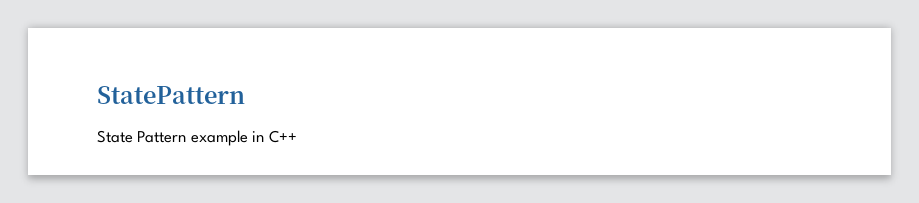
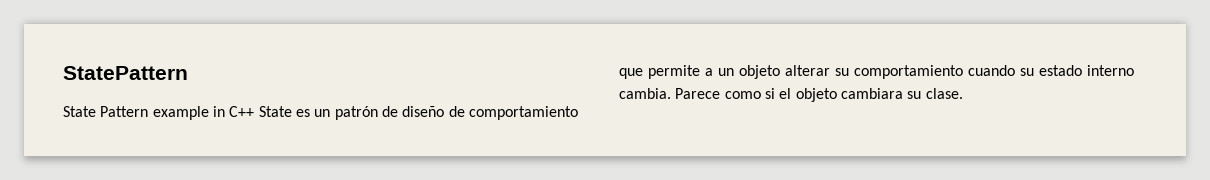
- State Pattern example in C++
+ State Pattern example in C++ State es un patrón de diseño de comportamiento que permite a un objeto alterar su comportamiento cuando su estado interno cambia. Parece como si el objeto cambiara su clase.

